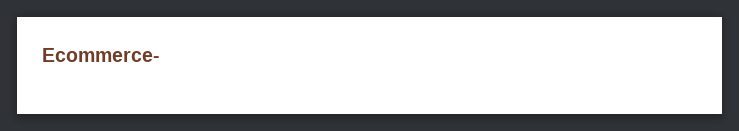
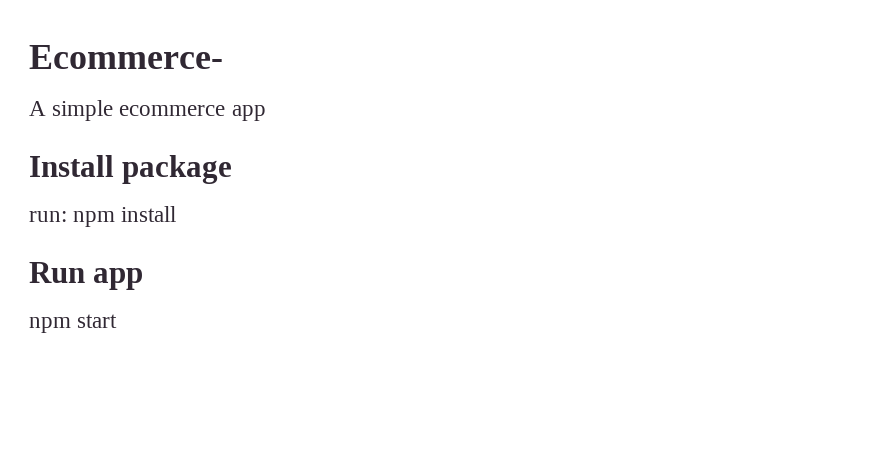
+ A simple ecommerce app
+ Install package
+ run: npm install
+ Run app
+ npm start

